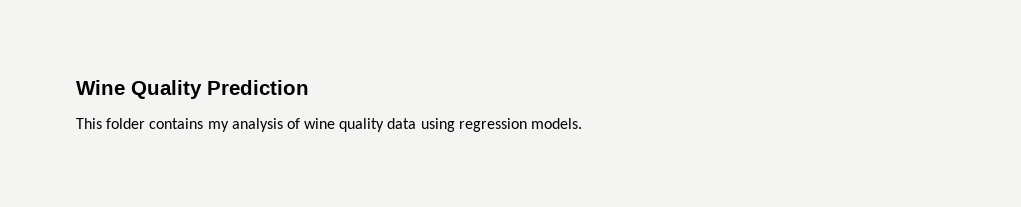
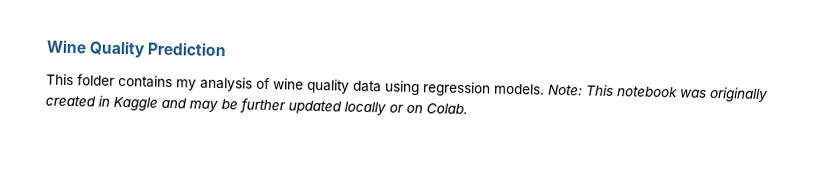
+ Note: This notebook was originally created in Kaggle and may be further updated locally or on Colab.

